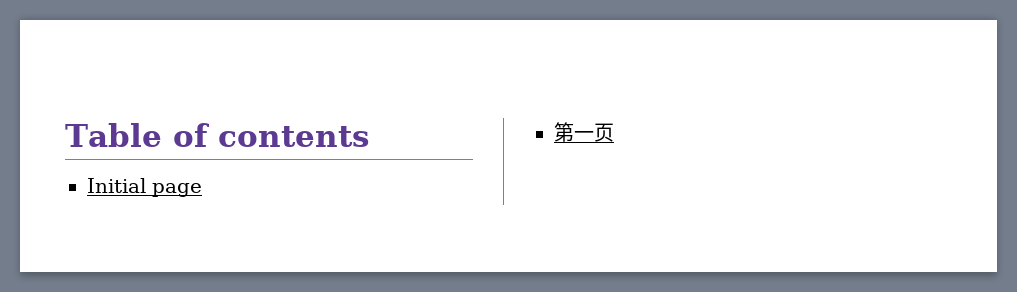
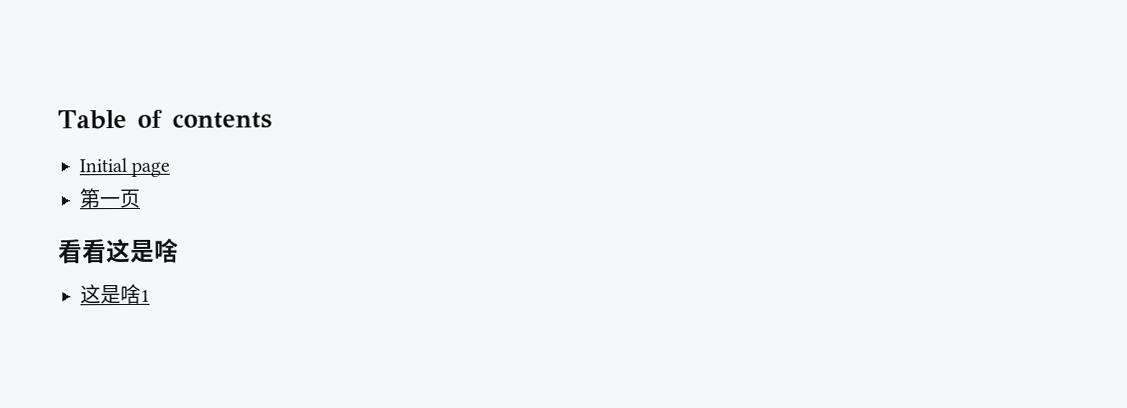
+ 看看这是啥
+ 这是啥1

